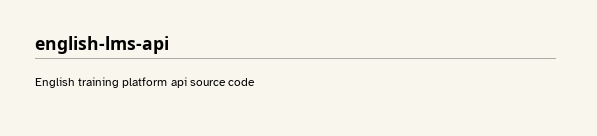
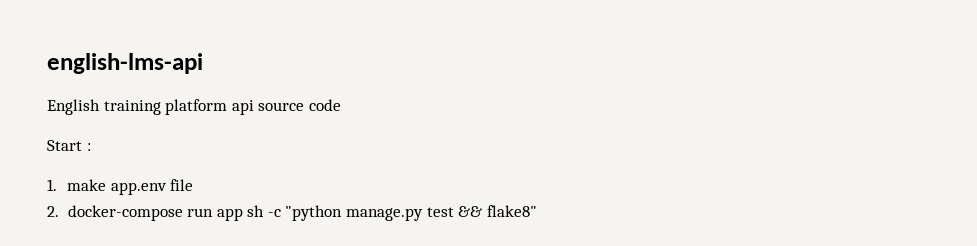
+ Start :
+ 1. make app.env file
+ 2. docker-compose run app sh -c "python manage.py test && flake8"

